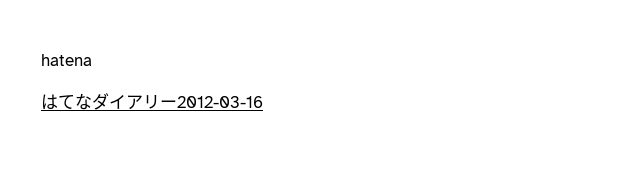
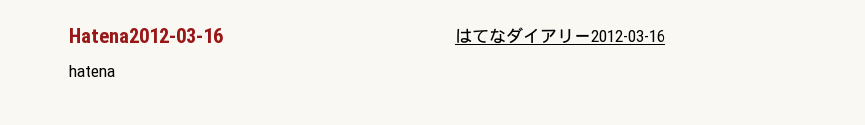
+ Hatena2012-03-16

